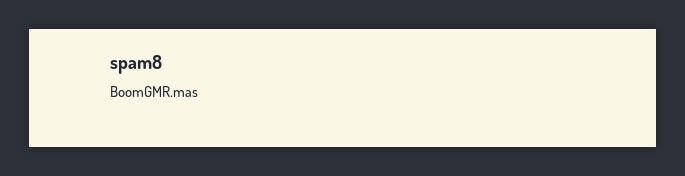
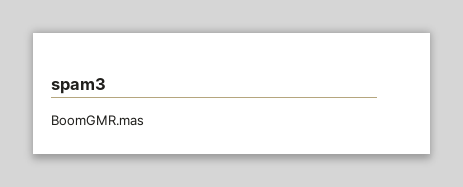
- spam8
+ spam3

